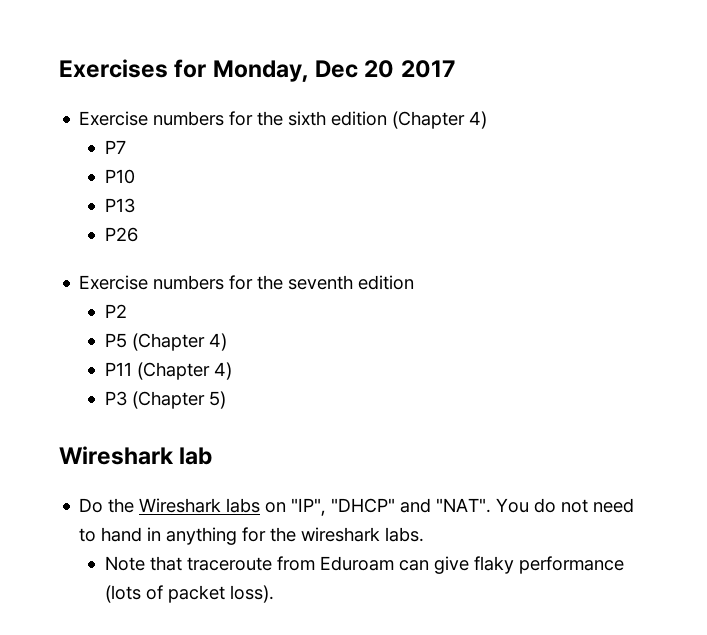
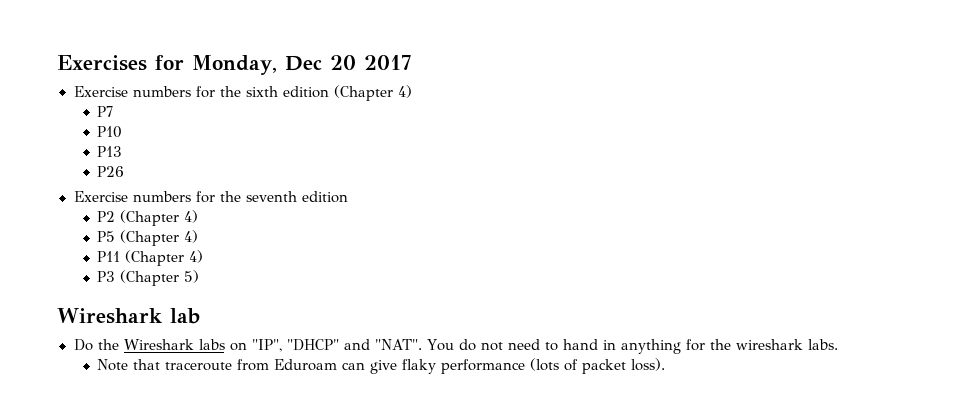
- P2
+ P2 (Chapter 4)

